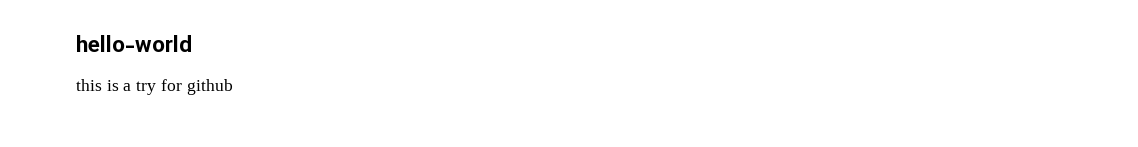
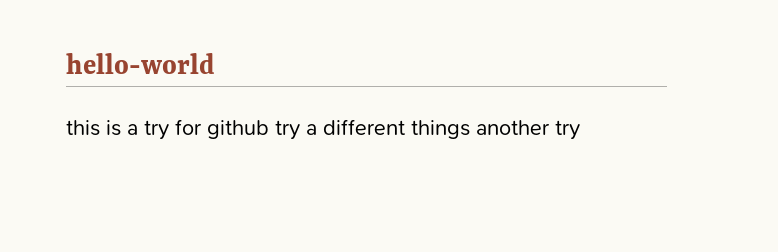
- this is a try for github
+ this is a try for github try a different things another try

